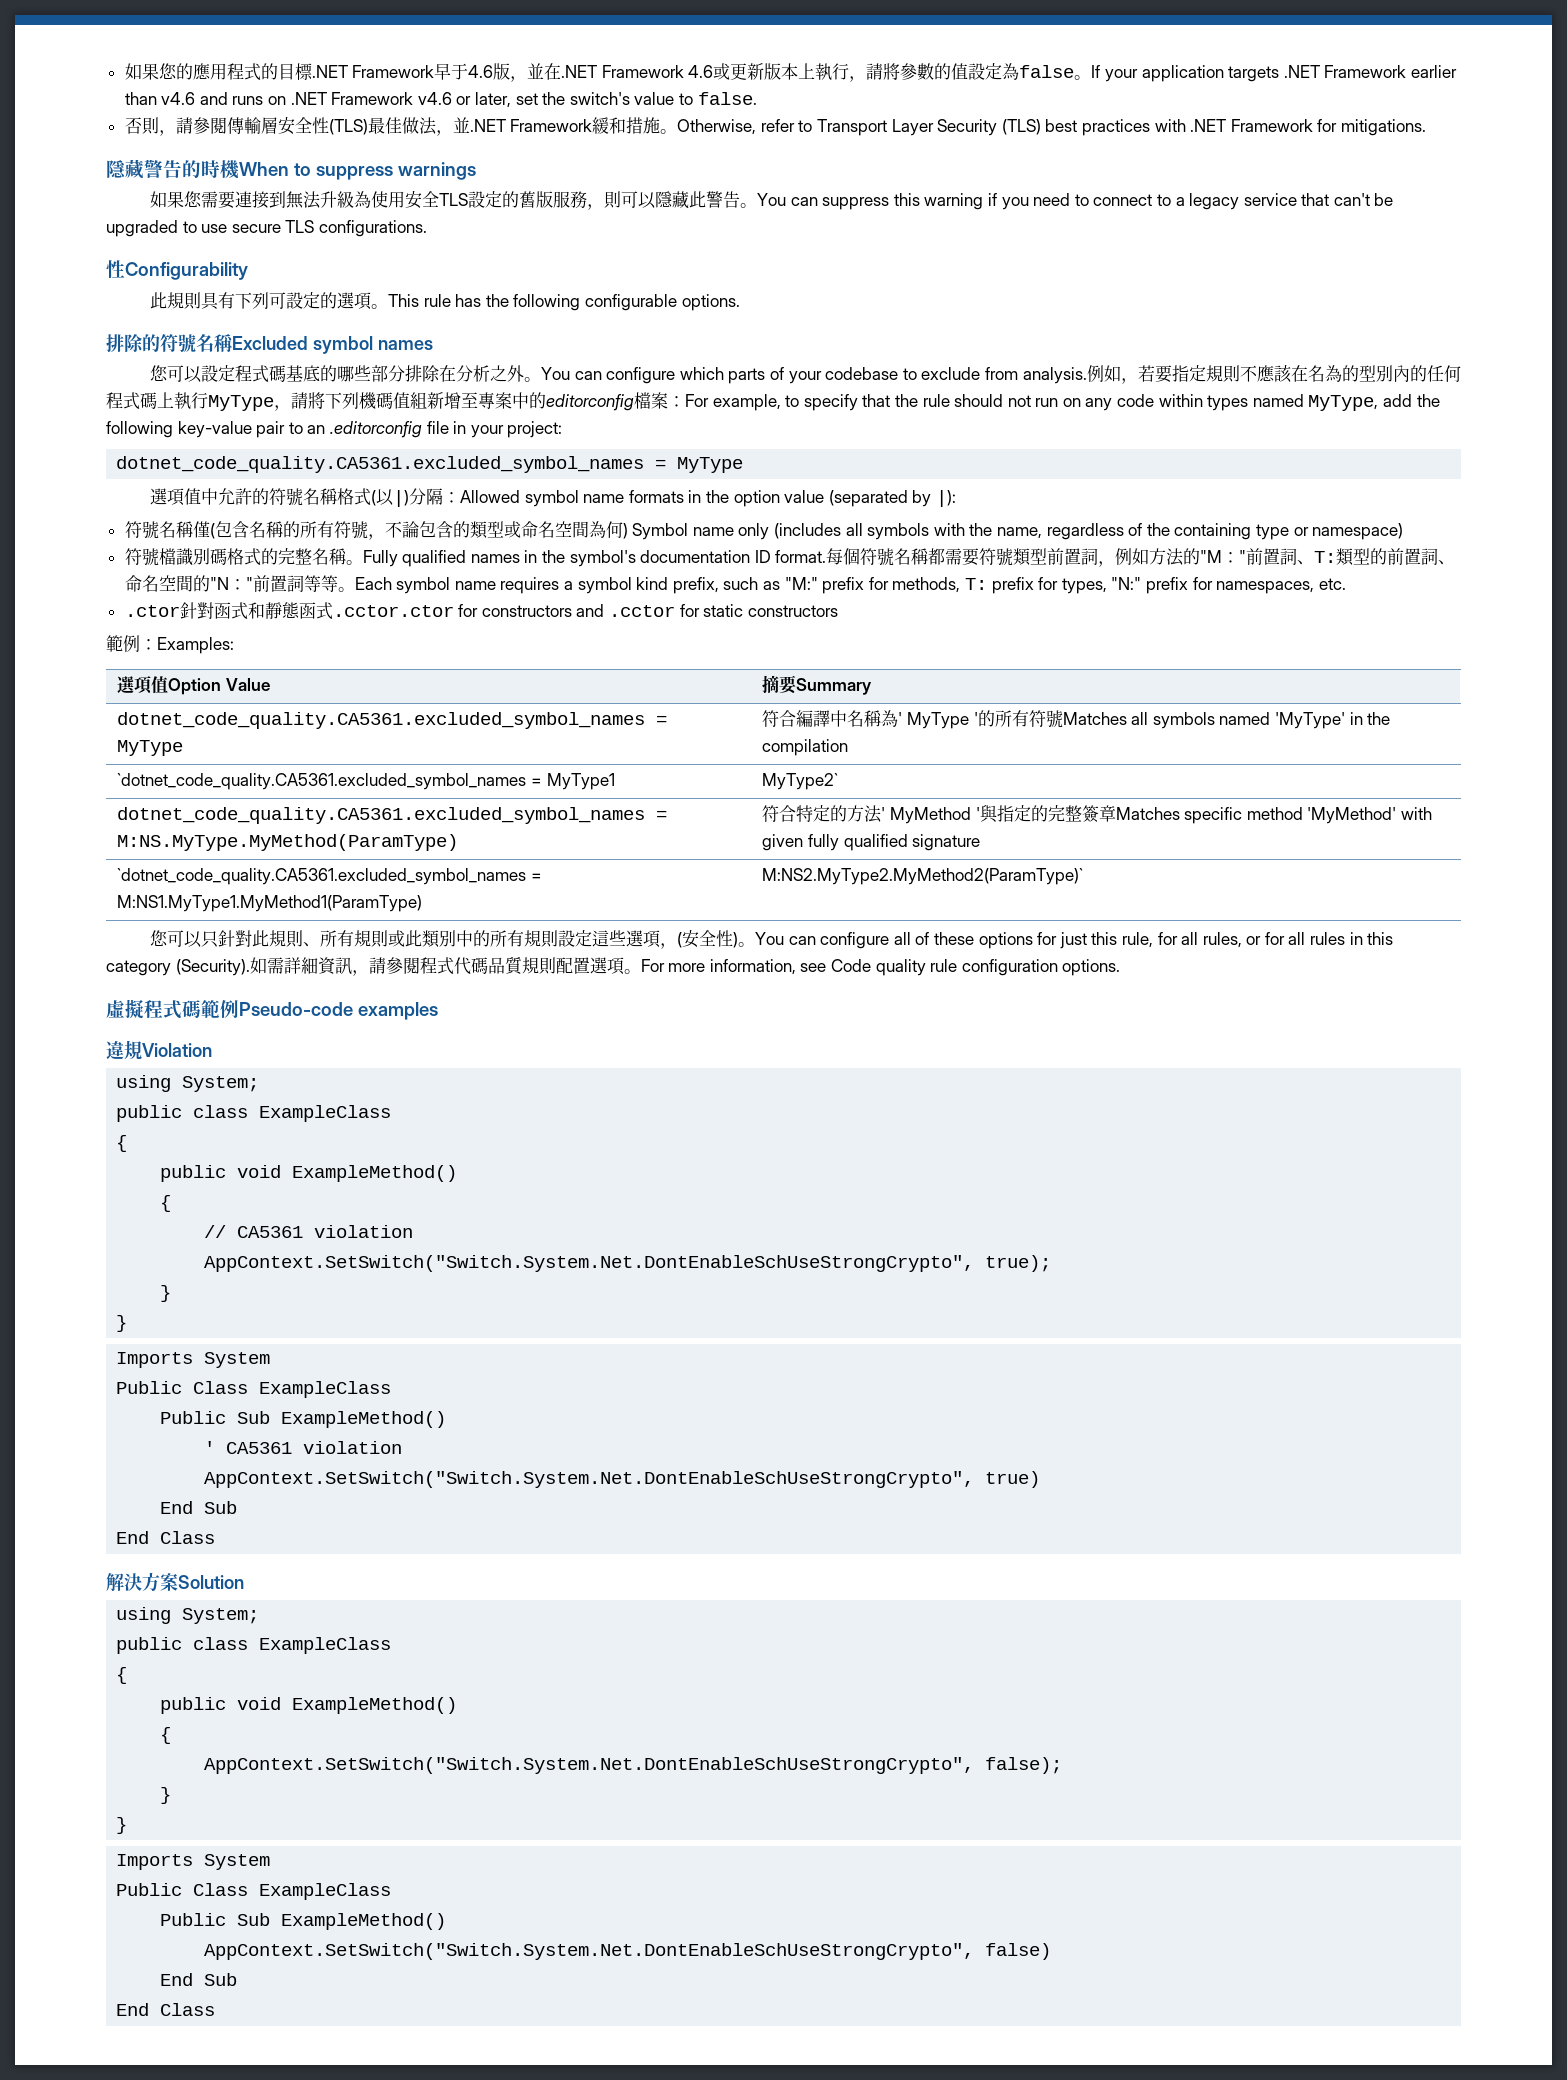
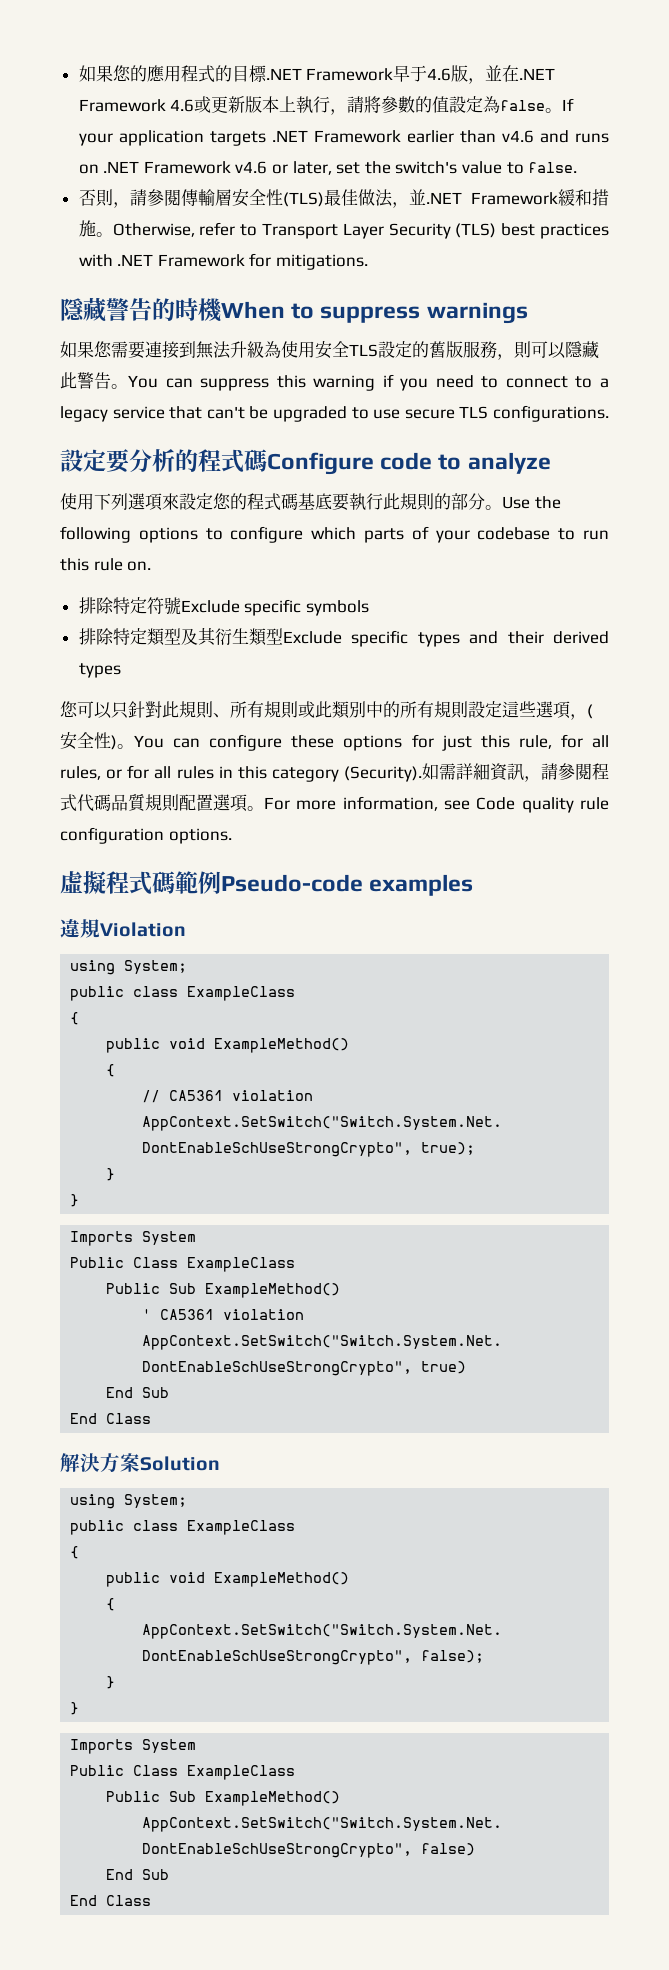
- 性Configurability
- 此規則具有下列可設定的選項。This rule has the following configurable options.
- 排除的符號名稱Excluded symbol names
- 您可以設定程式碼基底的哪些部分排除在分析之外。You can configure which parts of your codebase to exclude from analysis.例如，若要指定規則不應該在名為的型別內的任何程式碼上執行MyType，請將下列機碼值組新增至專案中的editorconfig檔案：For example, to specify that the rule should not run on any code within types named MyType, add the following key-value pair to an .editorconfig file in your project:
- dotnet_code_quality.CA5361.excluded_symbol_names = MyType
- 選項值中允許的符號名稱格式(以|)分隔：Allowed symbol name formats in the option value (separated by |):
- 符號名稱僅(包含名稱的所有符號，不論包含的類型或命名空間為何) Symbol name only (includes all symbols with the name, regardless of the containing type or namespace)
- 符號檔識別碼格式的完整名稱。Fully qualified names in the symbol's documentation ID format.每個符號名稱都需要符號類型前置詞，例如方法的"M："前置詞、T:類型的前置詞、命名空間的"N："前置詞等等。Each symbol name requires a symbol kind prefix, such as "M:" prefix for methods, T: prefix for types, "N:" prefix for namespaces, etc.
- .ctor針對函式和靜態函式.cctor.ctor for constructors and .cctor for static constructors
- 範例：Examples:
- 選項值Option Value | 摘要Summary
- dotnet_code_quality.CA5361.excluded_symbol_names = MyType | 符合編譯中名稱為' MyType '的所有符號Matches all symbols named 'MyType' in the compilation
- `dotnet_code_quality.CA5361.excluded_symbol_names = MyType1 | MyType2`
- dotnet_code_quality.CA5361.excluded_symbol_names = M:NS.MyType.MyMethod(ParamType) | 符合特定的方法' MyMethod '與指定的完整簽章Matches specific method 'MyMethod' with given fully qualified signature
- `dotnet_code_quality.CA5361.excluded_symbol_names = M:NS1.MyType1.MyMethod1(ParamType) | M:NS2.MyType2.MyMethod2(ParamType)`
+ 設定要分析的程式碼Configure code to analyze
+ 使用下列選項來設定您的程式碼基底要執行此規則的部分。Use the following options to configure which parts of your codebase to run this rule on.
+ 排除特定符號Exclude specific symbols
+ 排除特定類型及其衍生類型Exclude specific types and their derived types
- You can configure all of these options for just this rule, for all rules, or for all rules in this category (Security).
+ You can configure these options for just this rule, for all rules, or for all rules in this category (Security).

